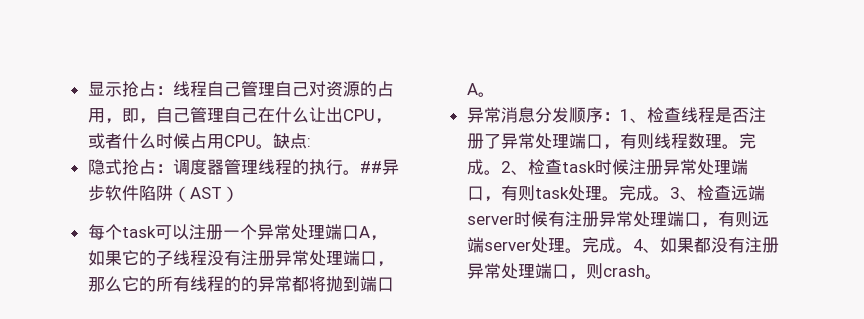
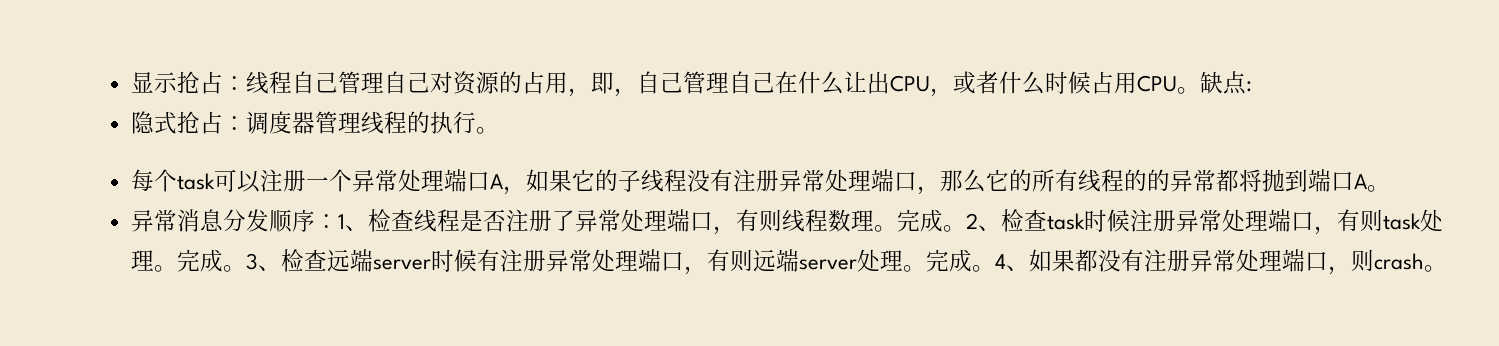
- ##异步软件陷阱（AST）

